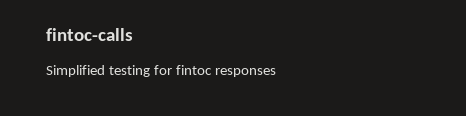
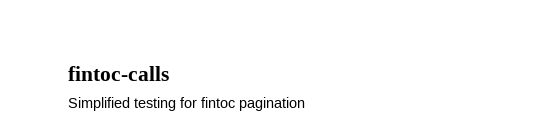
- Simplified testing for fintoc responses
+ Simplified testing for fintoc pagination

